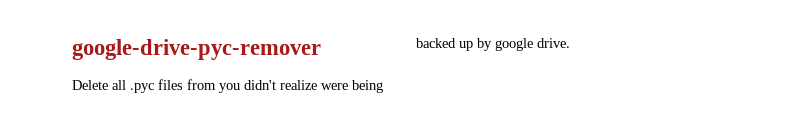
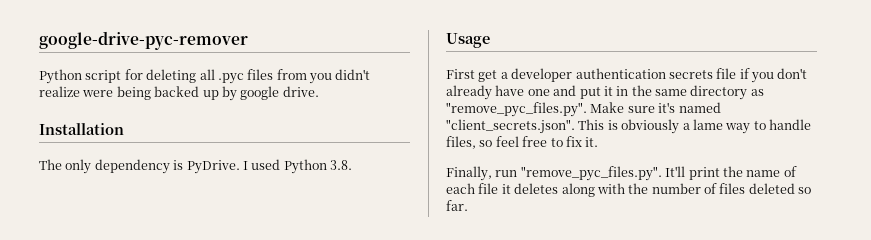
- Delete all .pyc files from you didn't realize were being backed up by google drive.
+ Python script for deleting all .pyc files from you didn't realize were being backed up by google drive.
+ Installation
+ The only dependency is PyDrive. I used Python 3.8.
+ Usage
+ First get a developer authentication secrets file if you don't already have one and put it in the same directory as "remove_pyc_files.py". Make sure it's named "client_secrets.json". This is obviously a lame way to handle files, so feel free to fix it.
+ Finally, run "remove_pyc_files.py". It'll print the name of each file it deletes along with the number of files deleted so far.

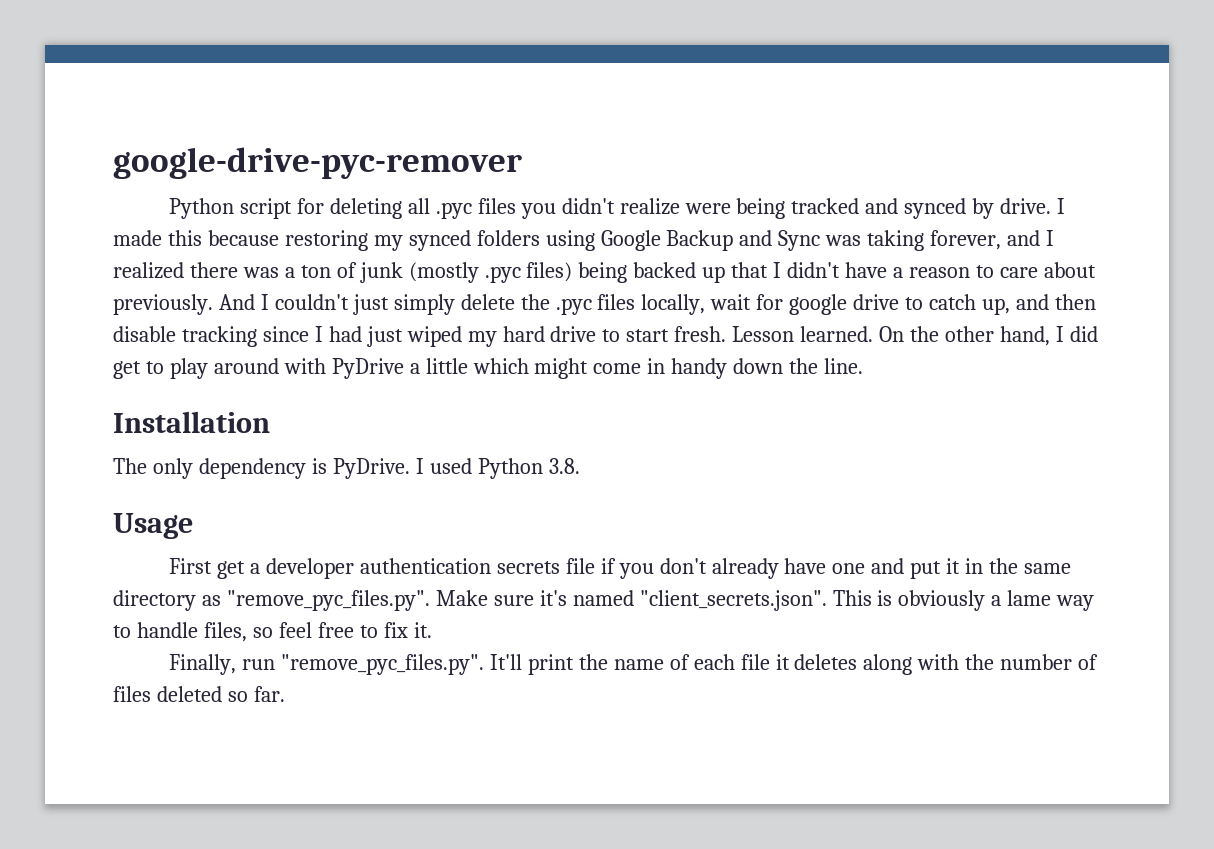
- Python script for deleting all .pyc files from you didn't realize were being backed up by google drive.
+ Python script for deleting all .pyc files you didn't realize were being tracked and synced by drive. I made this because restoring my synced folders using Google Backup and Sync was taking forever, and I realized there was a ton of junk (mostly .pyc files) being backed up that I didn't have a reason to care about previously. And I couldn't just simply delete the .pyc files locally, wait for google drive to catch up, and then disable tracking since I had just wiped my hard drive to start fresh. Lesson learned. On the other hand, I did get to play around with PyDrive a little which might come in handy down the line.

